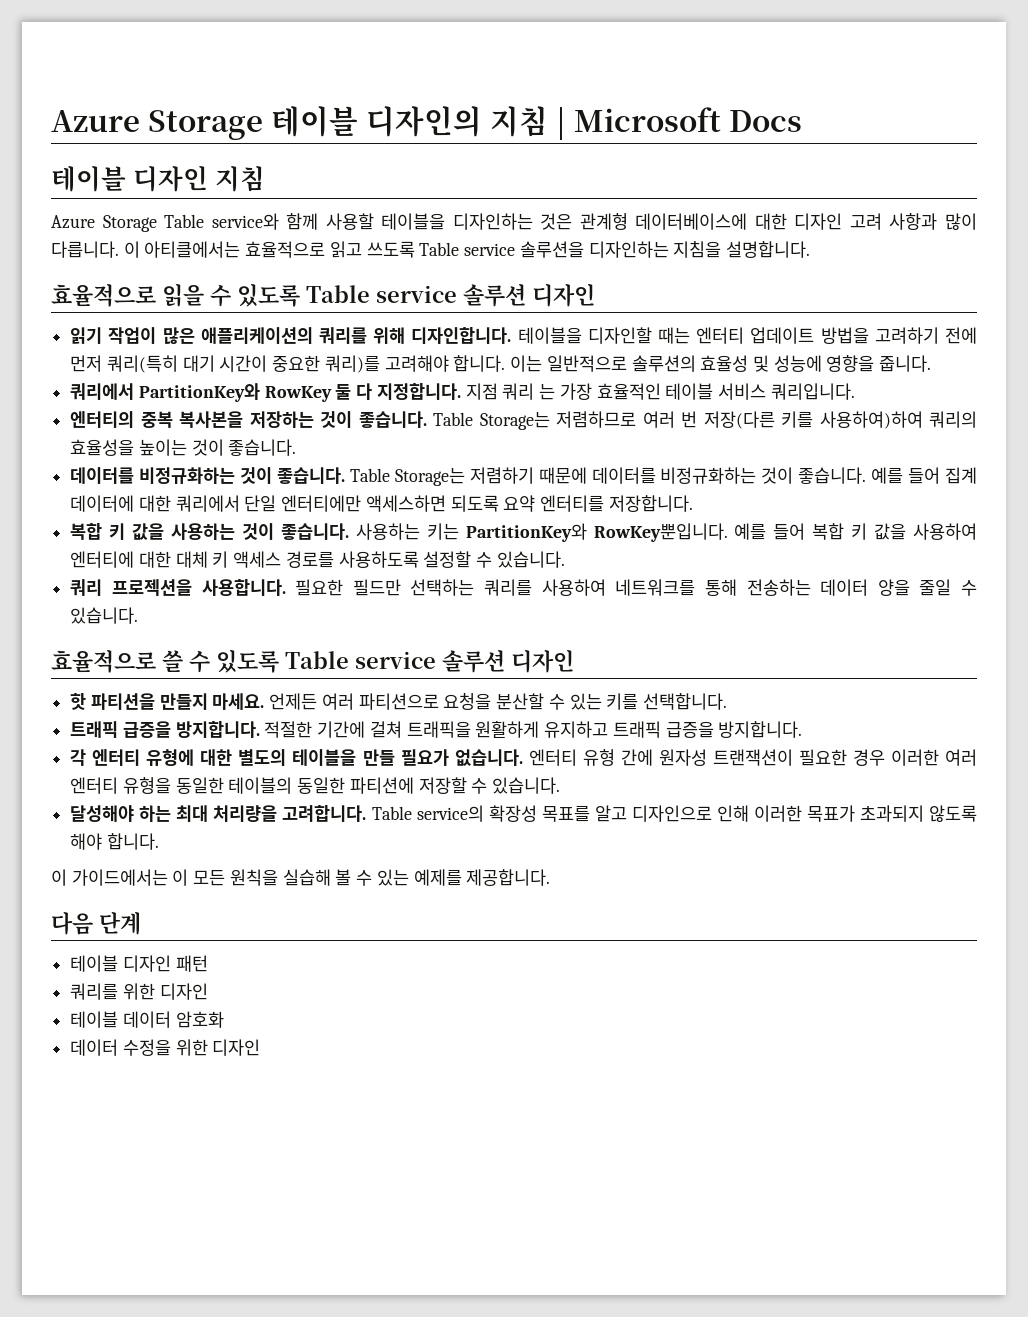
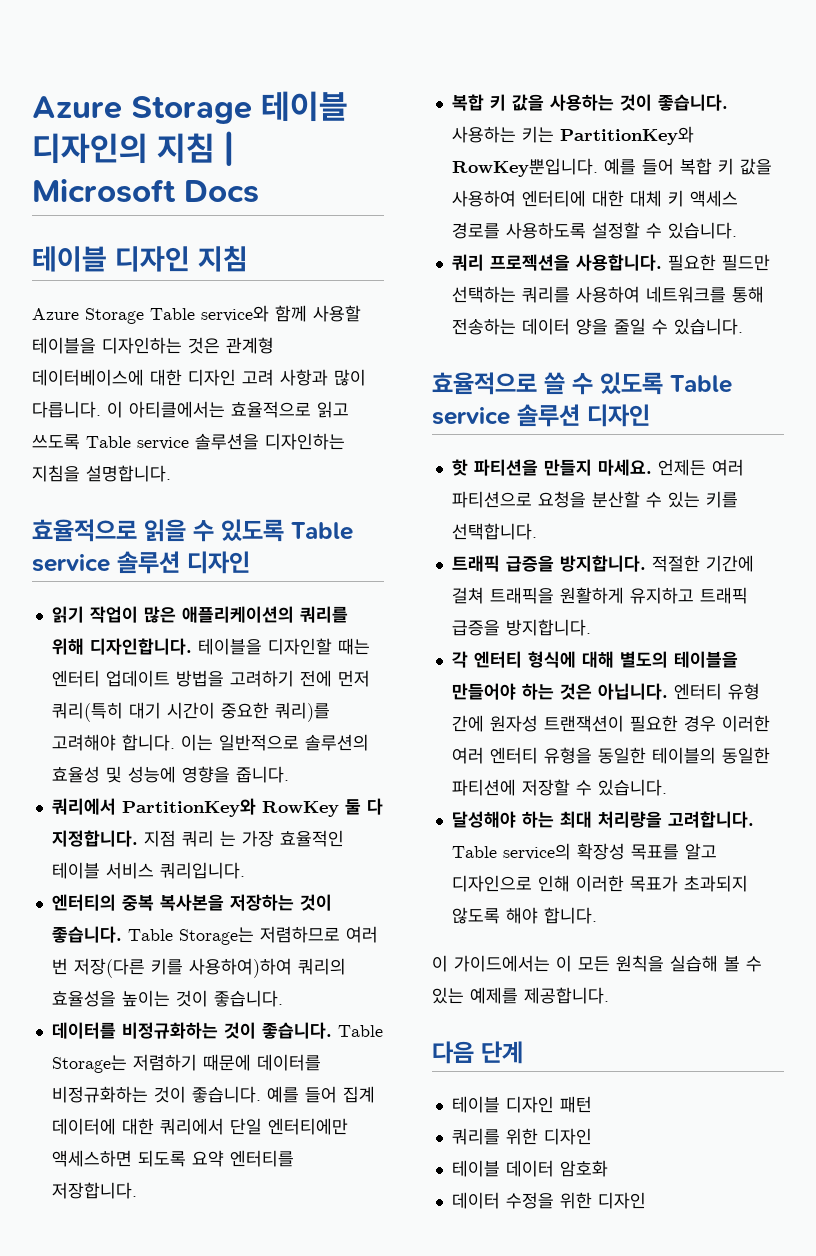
- 각 엔터티 유형에 대한 별도의 테이블을 만들 필요가 없습니다.
+ 각 엔터티 형식에 대해 별도의 테이블을 만들어야 하는 것은 아닙니다.

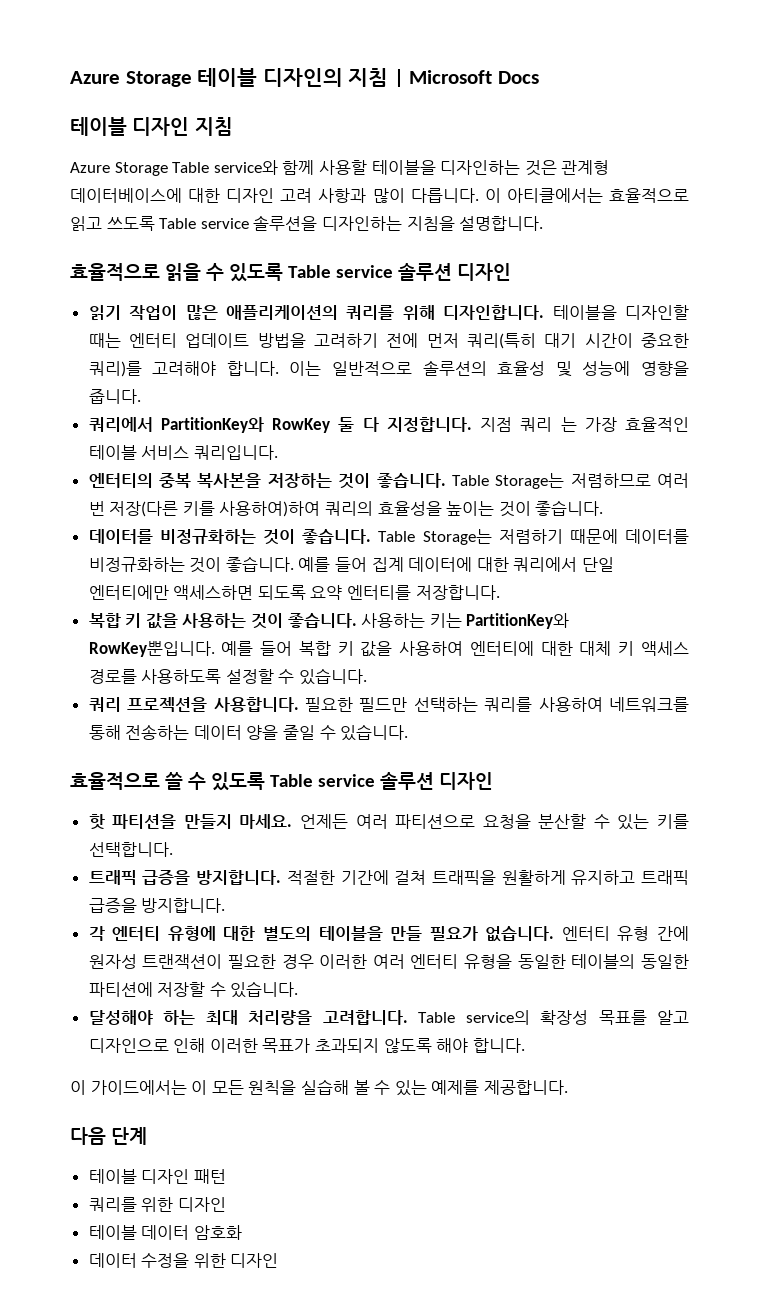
- 각 엔터티 형식에 대해 별도의 테이블을 만들어야 하는 것은 아닙니다.
+ 각 엔터티 유형에 대한 별도의 테이블을 만들 필요가 없습니다.

